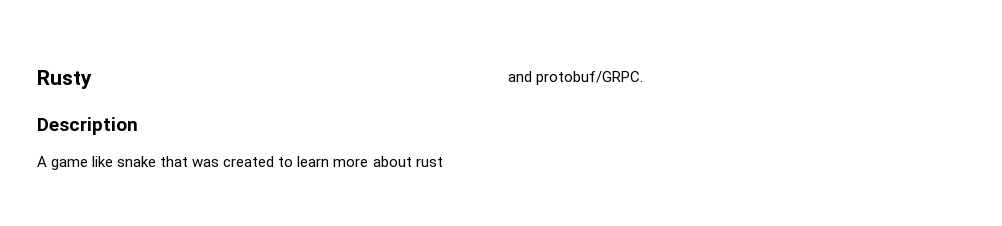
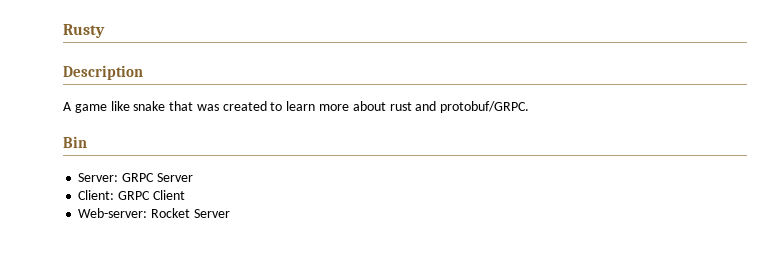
+ Bin
+ Server: GRPC Server
+ Client: GRPC Client
+ Web-server: Rocket Server

